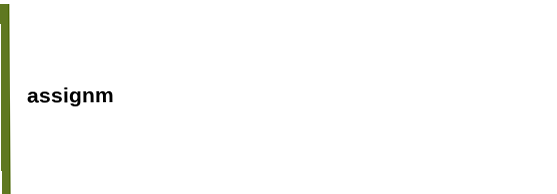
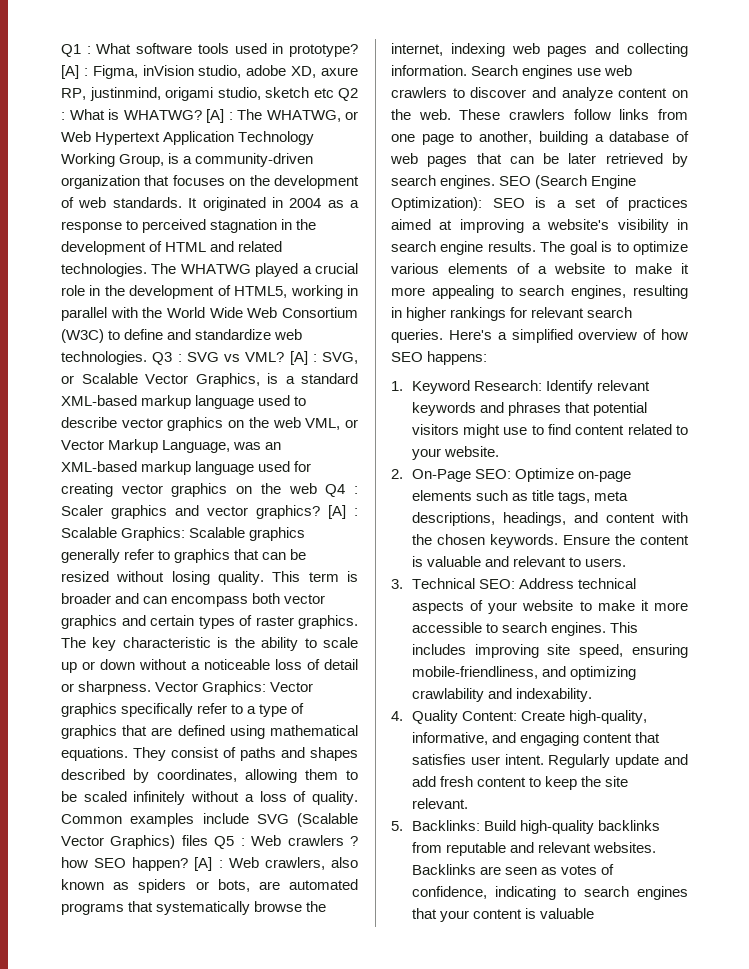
- assignm
+ Q1 : What software tools used in prototype? [A] : Figma, inVision studio, adobe XD, axure RP, justinmind, origami studio, sketch etc Q2 : What is WHATWG? [A] : The WHATWG, or Web Hypertext Application Technology Working Group, is a community-driven organization that focuses on the development of web standards. It originated in 2004 as a response to perceived stagnation in the development of HTML and related technologies. The WHATWG played a crucial role in the development of HTML5, working in parallel with the World Wide Web Consortium (W3C) to define and standardize web technologies. Q3 : SVG vs VML? [A] : SVG, or Scalable Vector Graphics, is a standard XML-based markup language used to describe vector graphics on the web VML, or Vector Markup Language, was an XML-based markup language used for creating vector graphics on the web Q4 : Scaler graphics and vector graphics? [A] : Scalable Graphics: Scalable graphics generally refer to graphics that can be resized without losing quality. This term is broader and can encompass both vector graphics and certain types of raster graphics. The key characteristic is the ability to scale up or down without a noticeable loss of detail or sharpness. Vector Graphics: Vector graphics specifically refer to a type of graphics that are defined using mathematical equations. They consist of paths and shapes described by coordinates, allowing them to be scaled infinitely without a loss of quality. Common examples include SVG (Scalable Vector Graphics) files Q5 : Web crawlers ? how SEO happen? [A] : Web crawlers, also known as spiders or bots, are automated programs that systematically browse the internet, indexing web pages and collecting information. Search engines use web crawlers to discover and analyze content on the web. These crawlers follow links from one page to another, building a database of web pages that can be later retrieved by search engines. SEO (Search Engine Optimization): SEO is a set of practices aimed at improving a website's visibility in search engine results. The goal is to optimize various elements of a website to make it more appealing to search engines, resulting in higher rankings for relevant search queries. Here's a simplified overview of how SEO happens:
+ 1. Keyword Research: Identify relevant keywords and phrases that potential visitors might use to find content related to your website.
+ 2. On-Page SEO: Optimize on-page elements such as title tags, meta descriptions, headings, and content with the chosen keywords. Ensure the content is valuable and relevant to users.
+ 3. Technical SEO: Address technical aspects of your website to make it more accessible to search engines. This includes improving site speed, ensuring mobile-friendliness, and optimizing crawlability and indexability.
+ 4. Quality Content: Create high-quality, informative, and engaging content that satisfies user intent. Regularly update and add fresh content to keep the site relevant.
+ 5. Backlinks: Build high-quality backlinks from reputable and relevant websites. Backlinks are seen as votes of confidence, indicating to search engines that your content is valuable

